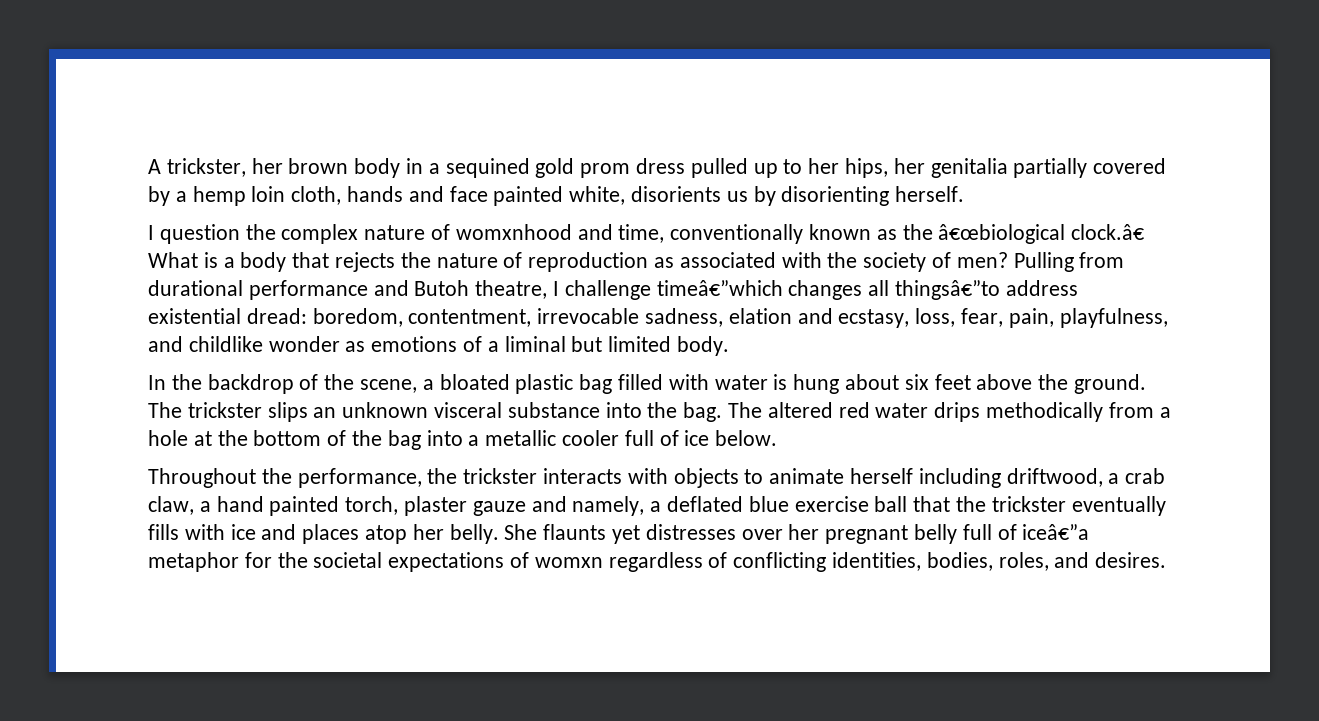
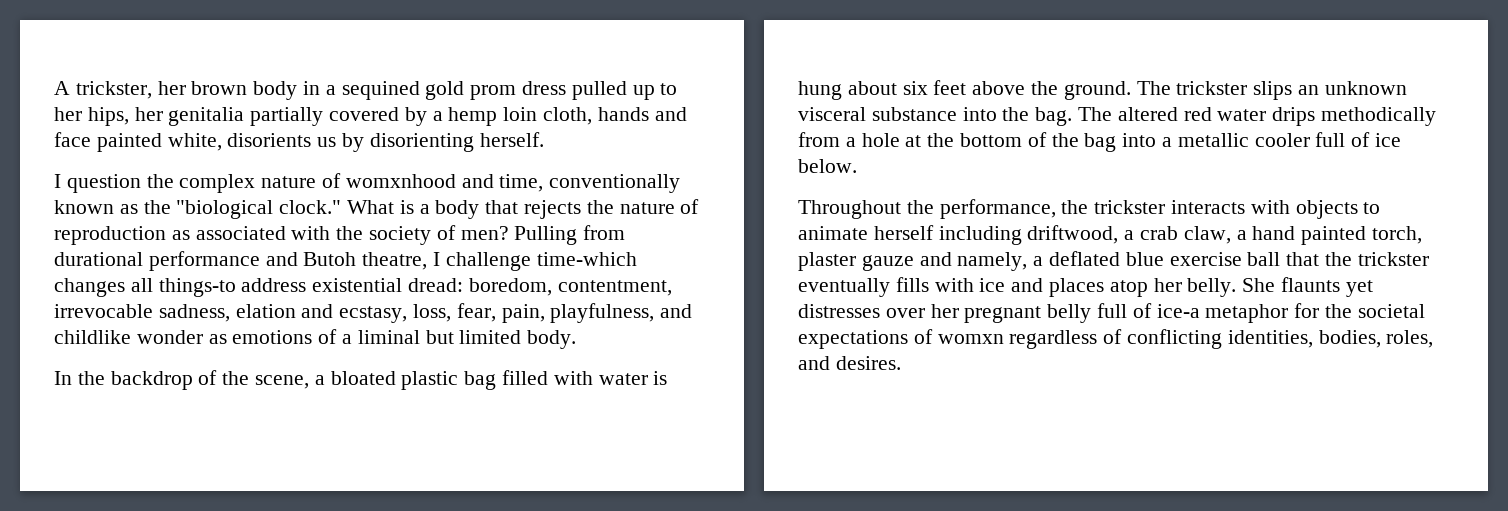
- I question the complex nature of womxnhood and time, conventionally known as the â€œbiological clock.â€ What is a body that rejects the nature of reproduction as associated with the society of men?
+ I question the complex nature of womxnhood and time, conventionally known as the "biological clock." What is a body that rejects the nature of reproduction as associated with the society of men?
- Pulling from durational performance and Butoh theatre, I challenge timeâ€”which changes all thingsâ€”to address existential dread: boredom, contentment, irrevocable sadness, elation and ecstasy, loss, fear, pain, playfulness, and childlike wonder as emotions of a liminal but limited body.
+ Pulling from durational performance and Butoh theatre, I challenge time-which changes all things-to address existential dread: boredom, contentment, irrevocable sadness, elation and ecstasy, loss, fear, pain, playfulness, and childlike wonder as emotions of a liminal but limited body.
- She flaunts yet distresses over her pregnant belly full of iceâ€”a metaphor for the societal expectations of womxn regardless of conflicting identities, bodies, roles, and desires.
+ She flaunts yet distresses over her pregnant belly full of ice-a metaphor for the societal expectations of womxn regardless of conflicting identities, bodies, roles, and desires.

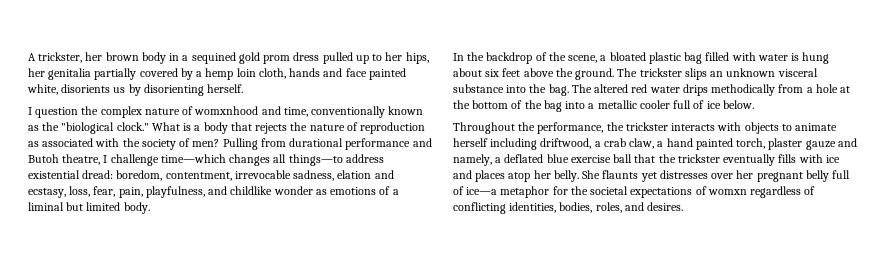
- Pulling from durational performance and Butoh theatre, I challenge time-which changes all things-to address existential dread: boredom, contentment, irrevocable sadness, elation and ecstasy, loss, fear, pain, playfulness, and childlike wonder as emotions of a liminal but limited body.
+ Pulling from durational performance and Butoh theatre, I challenge time—which changes all things—to address existential dread: boredom, contentment, irrevocable sadness, elation and ecstasy, loss, fear, pain, playfulness, and childlike wonder as emotions of a liminal but limited body.
- She flaunts yet distresses over her pregnant belly full of ice-a metaphor for the societal expectations of womxn regardless of conflicting identities, bodies, roles, and desires.
+ She flaunts yet distresses over her pregnant belly full of ice—a metaphor for the societal expectations of womxn regardless of conflicting identities, bodies, roles, and desires.

